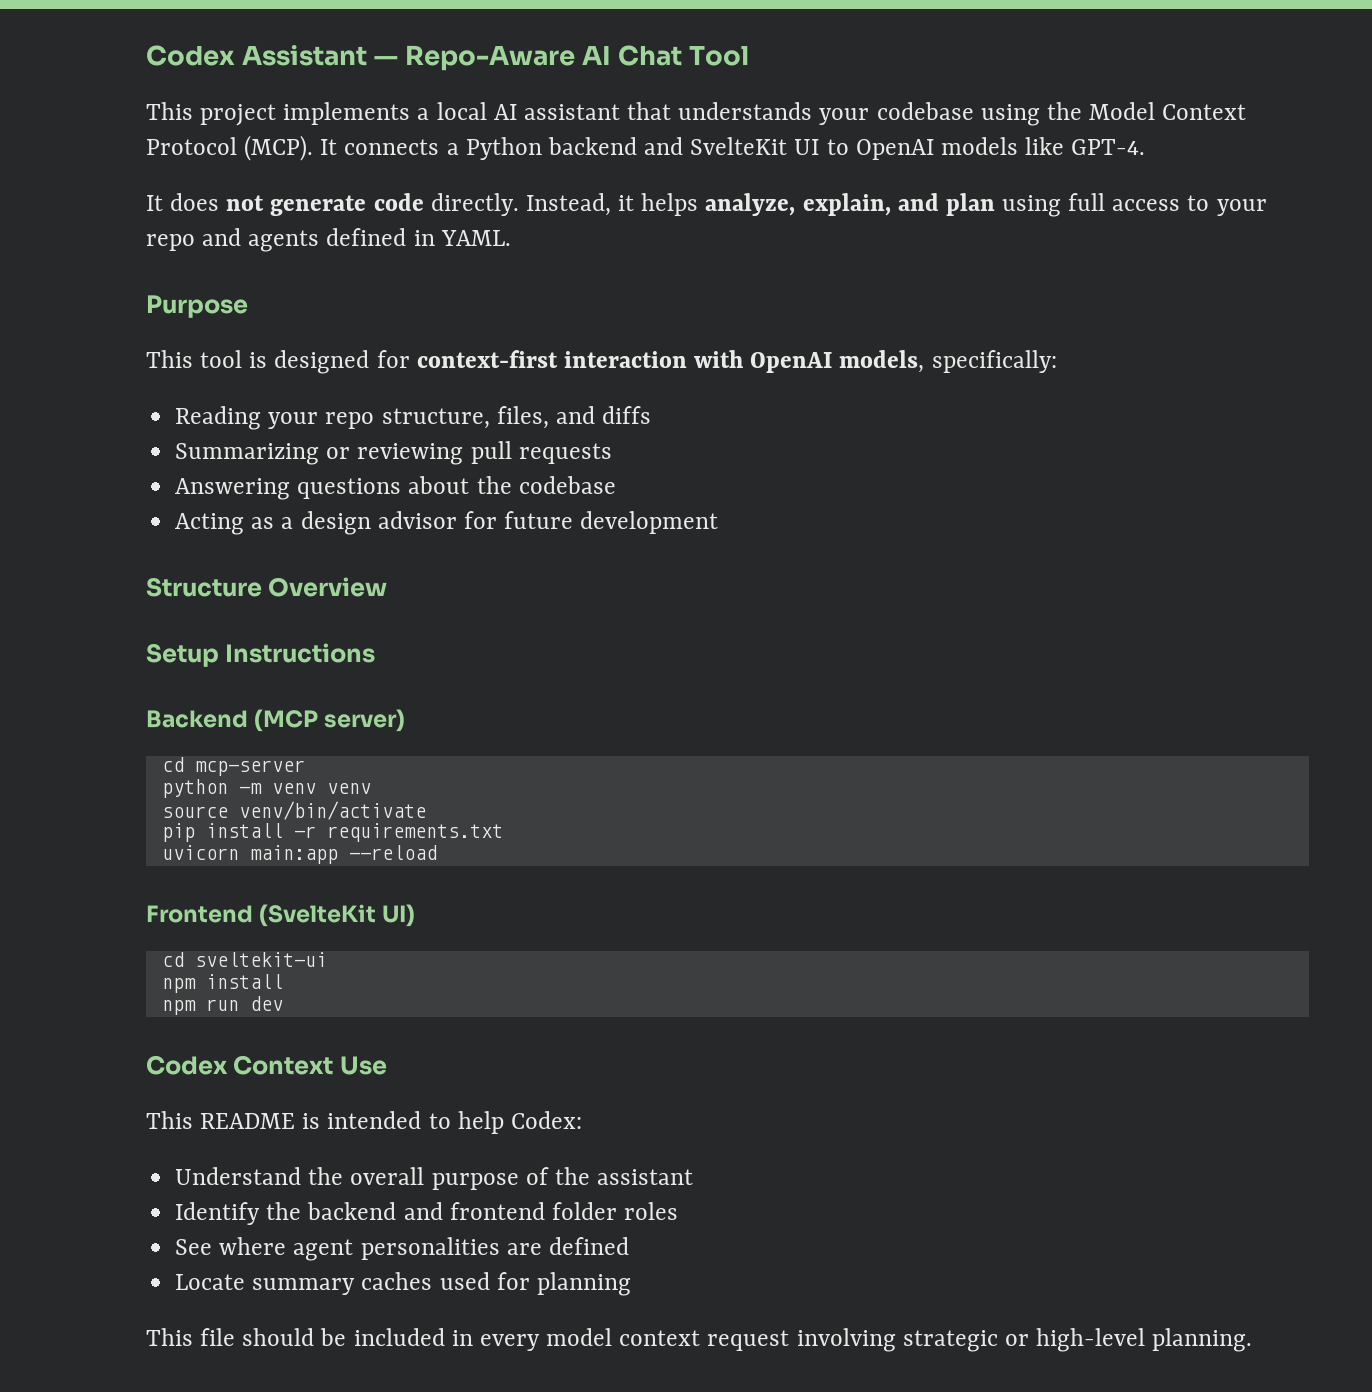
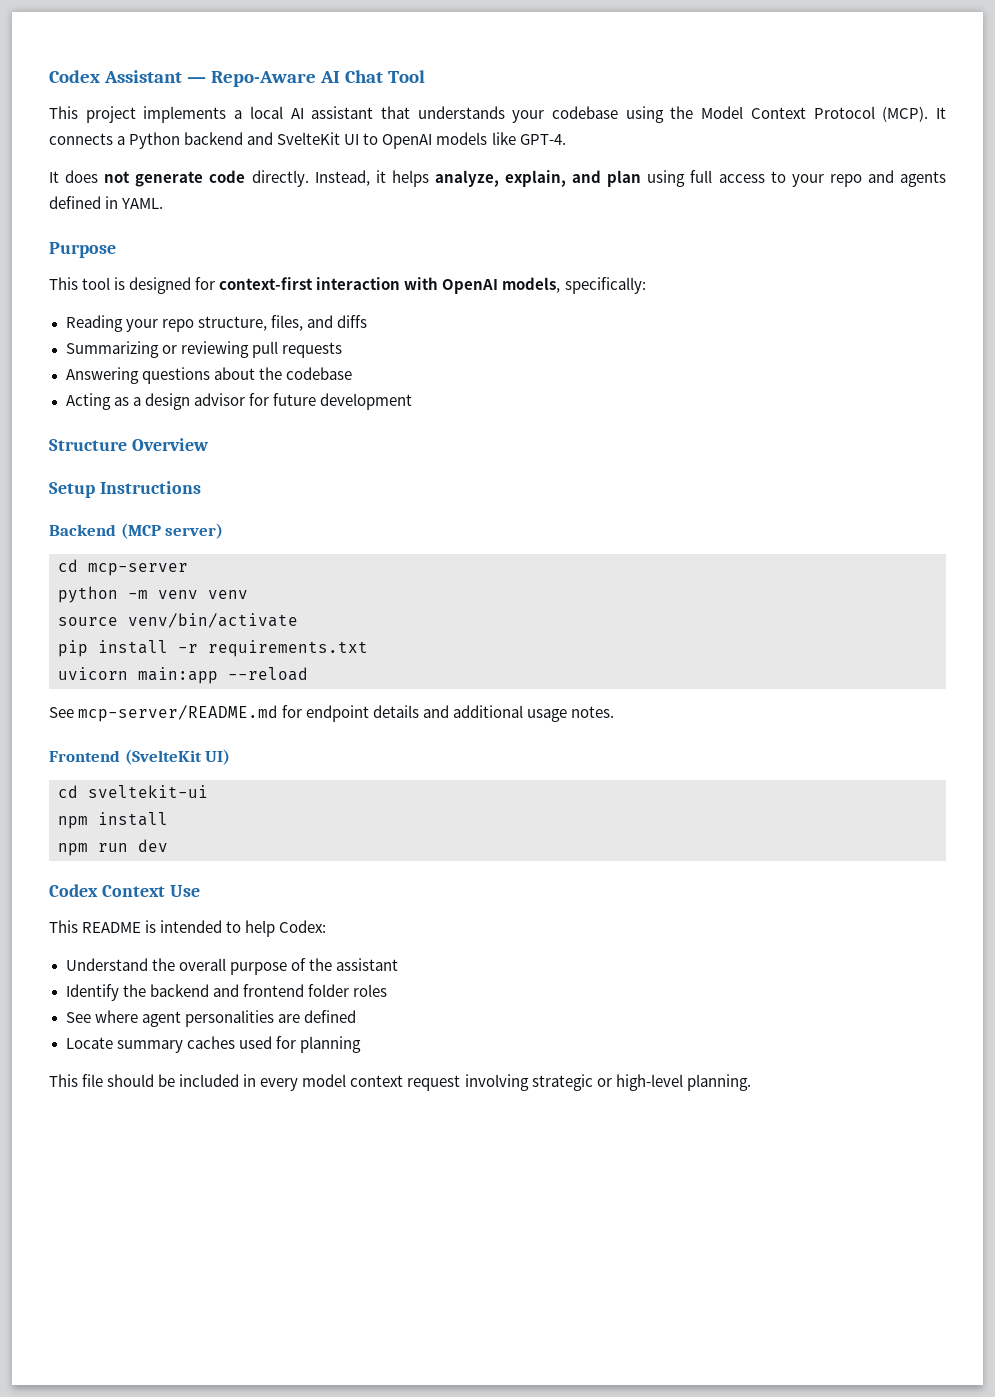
+ See mcp-server/README.md for endpoint details and additional usage notes.

